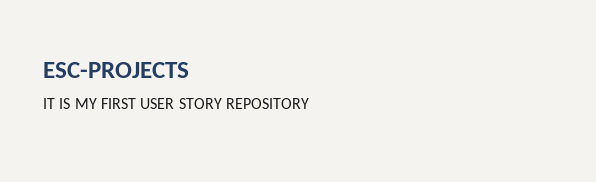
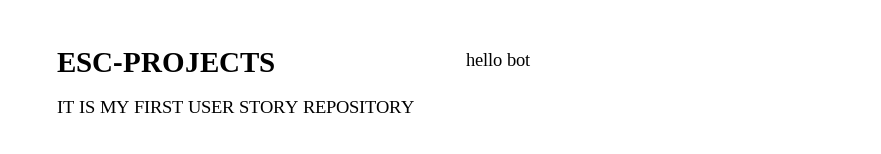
- IT IS MY FIRST USER STORY REPOSITORY
+ IT IS MY FIRST USER STORY REPOSITORY hello bot

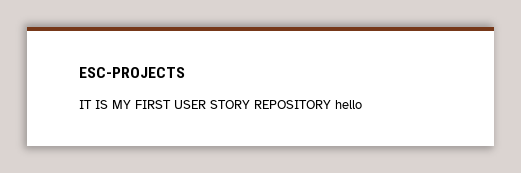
- IT IS MY FIRST USER STORY REPOSITORY hello bot
+ IT IS MY FIRST USER STORY REPOSITORY hello

